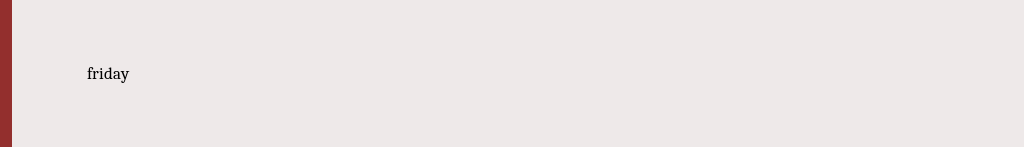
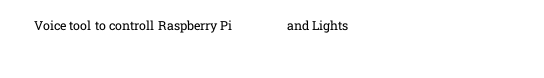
- friday
+ Voice tool to controll Raspberry Pi and Lights

